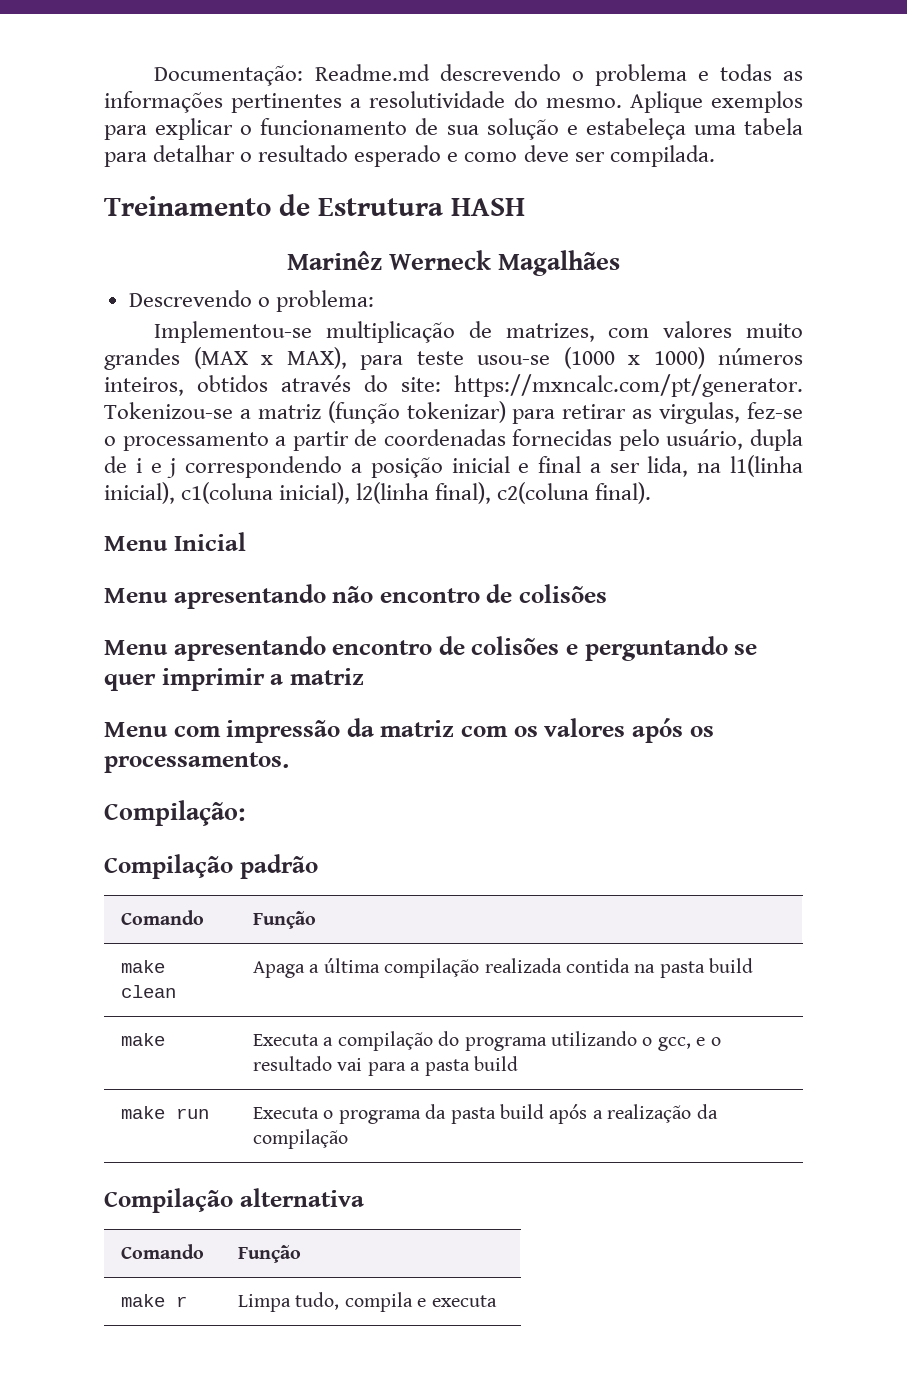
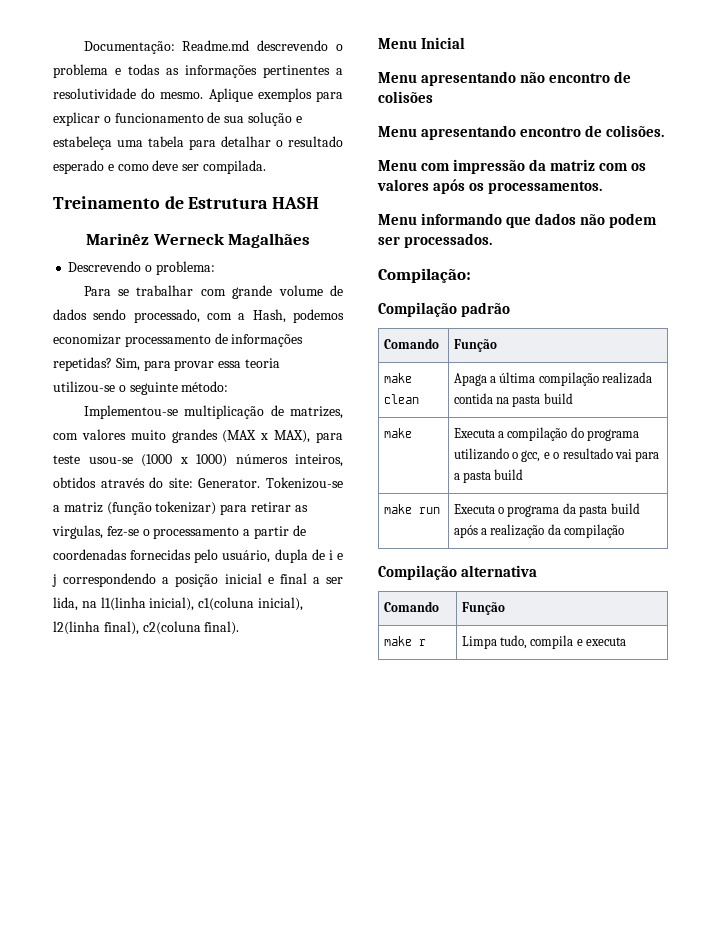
+ Para se trabalhar com grande volume de dados sendo processado, com a Hash, podemos economizar processamento de informações repetidas? Sim, para provar essa teoria utilizou-se o seguinte método:
- https://mxncalc.com/pt/generator. Tokenizou-se a matriz (função tokenizar) para retirar as virgulas, fez-se o processamento a partir de coordenadas fornecidas pelo usuário, dupla de i e j correspondendo a posição inicial e final a ser lida, na l1(linha inicial), c1(coluna inicial), l2(linha final), c2(coluna final).
+ Generator. Tokenizou-se a matriz (função tokenizar) para retirar as virgulas, fez-se o processamento a partir de coordenadas fornecidas pelo usuário, dupla de i e j correspondendo a posição inicial e final a ser lida, na l1(linha inicial), c1(coluna inicial), l2(linha final), c2(coluna final).
- Menu apresentando encontro de colisões e perguntando se quer imprimir a matriz
+ Menu apresentando encontro de colisões.
+ Menu informando que dados não podem ser processados.

